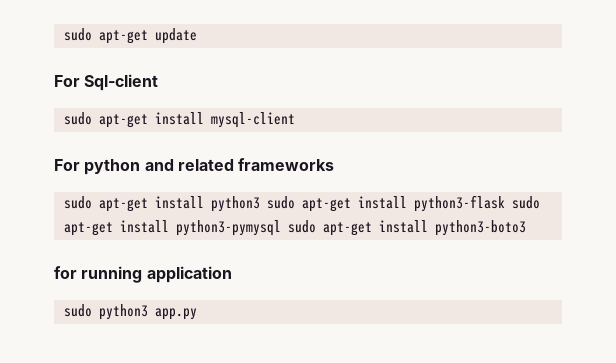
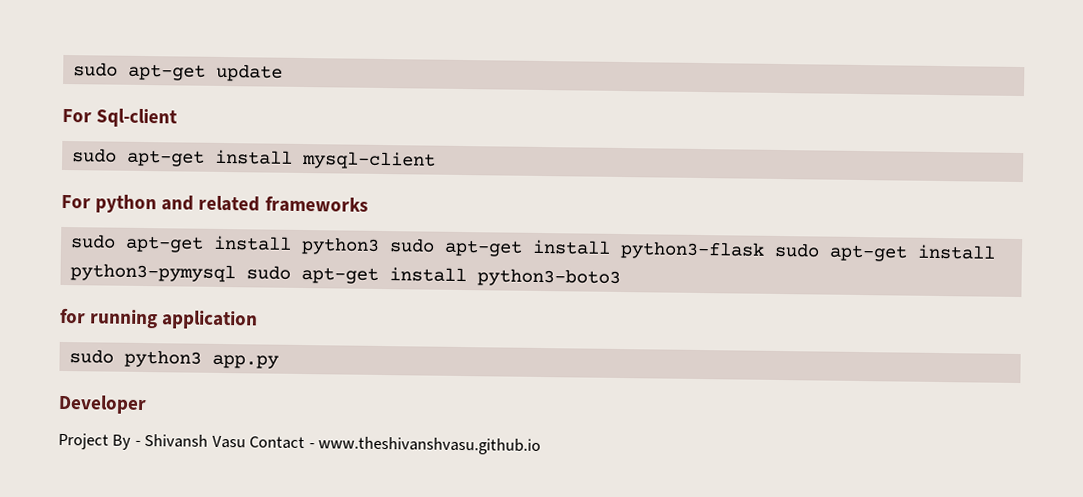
+ Developer
+ Project By - Shivansh Vasu Contact - www.theshivanshvasu.github.io

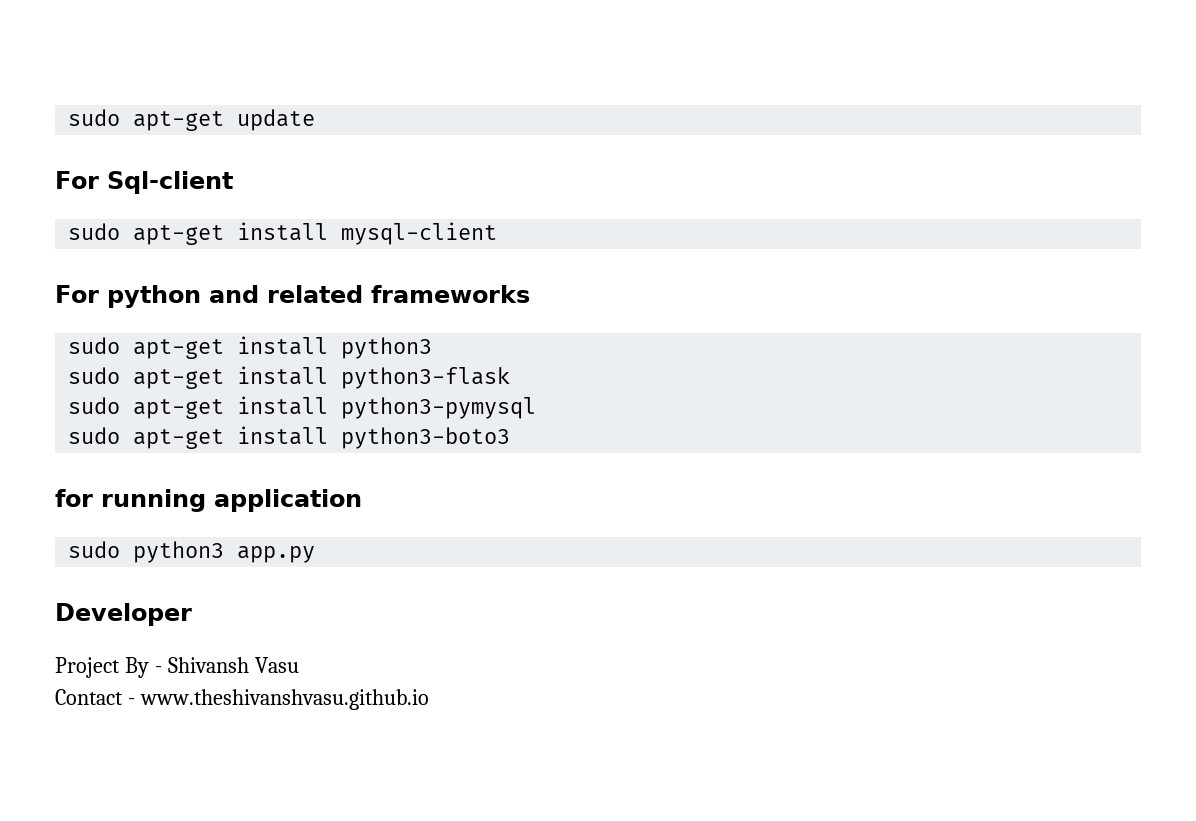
- sudo apt-get install python3 sudo apt-get install python3-flask sudo apt-get install python3-pymysql sudo apt-get install python3-boto3
+ sudo apt-get install python3
+ sudo apt-get install python3-flask
+ sudo apt-get install python3-pymysql
+ sudo apt-get install python3-boto3
- Project By - Shivansh Vasu Contact - www.theshivanshvasu.github.io
+ Project By - Shivansh Vasu
+ Contact - www.theshivanshvasu.github.io

